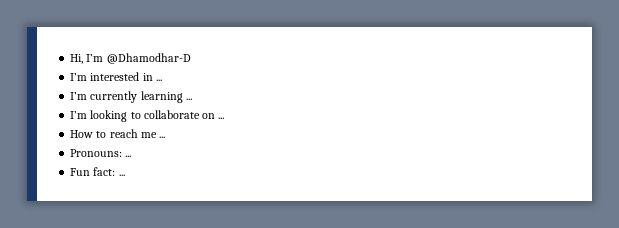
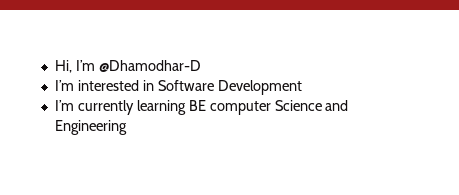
- I’m interested in ...
+ I’m interested in Software Development
- I’m currently learning ...
- I’m looking to collaborate on ...
- How to reach me ...
- Pronouns: ...
- Fun fact: ...
+ I’m currently learning BE computer Science and Engineering

